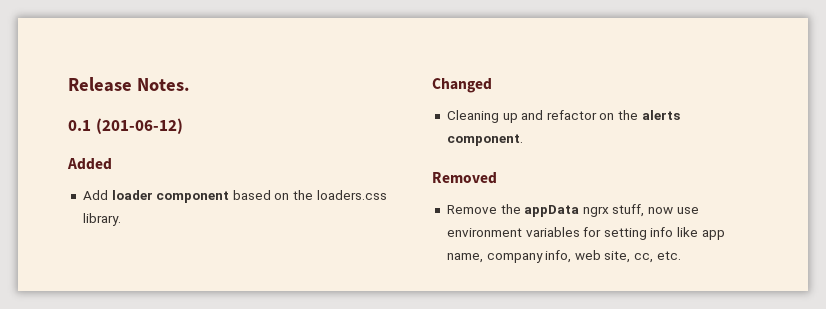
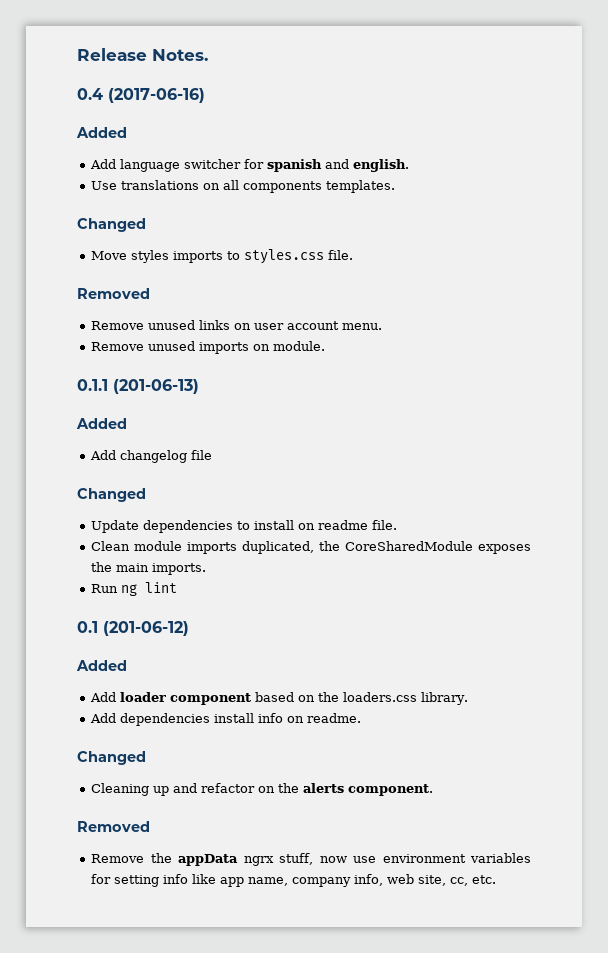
+ 0.4 (2017-06-16)
+ Added
+ Add language switcher for spanish and english.
+ Use translations on all components templates.
+ Changed
+ Move styles imports to styles.css file.
+ Removed
+ Remove unused links on user account menu.
+ Remove unused imports on module.
+ 0.1.1 (201-06-13)
+ Added
+ Add changelog file
+ Changed
+ Update dependencies to install on readme file.
+ Clean module imports duplicated, the CoreSharedModule exposes the main imports.
+ Run ng lint
+ Add dependencies install info on readme.

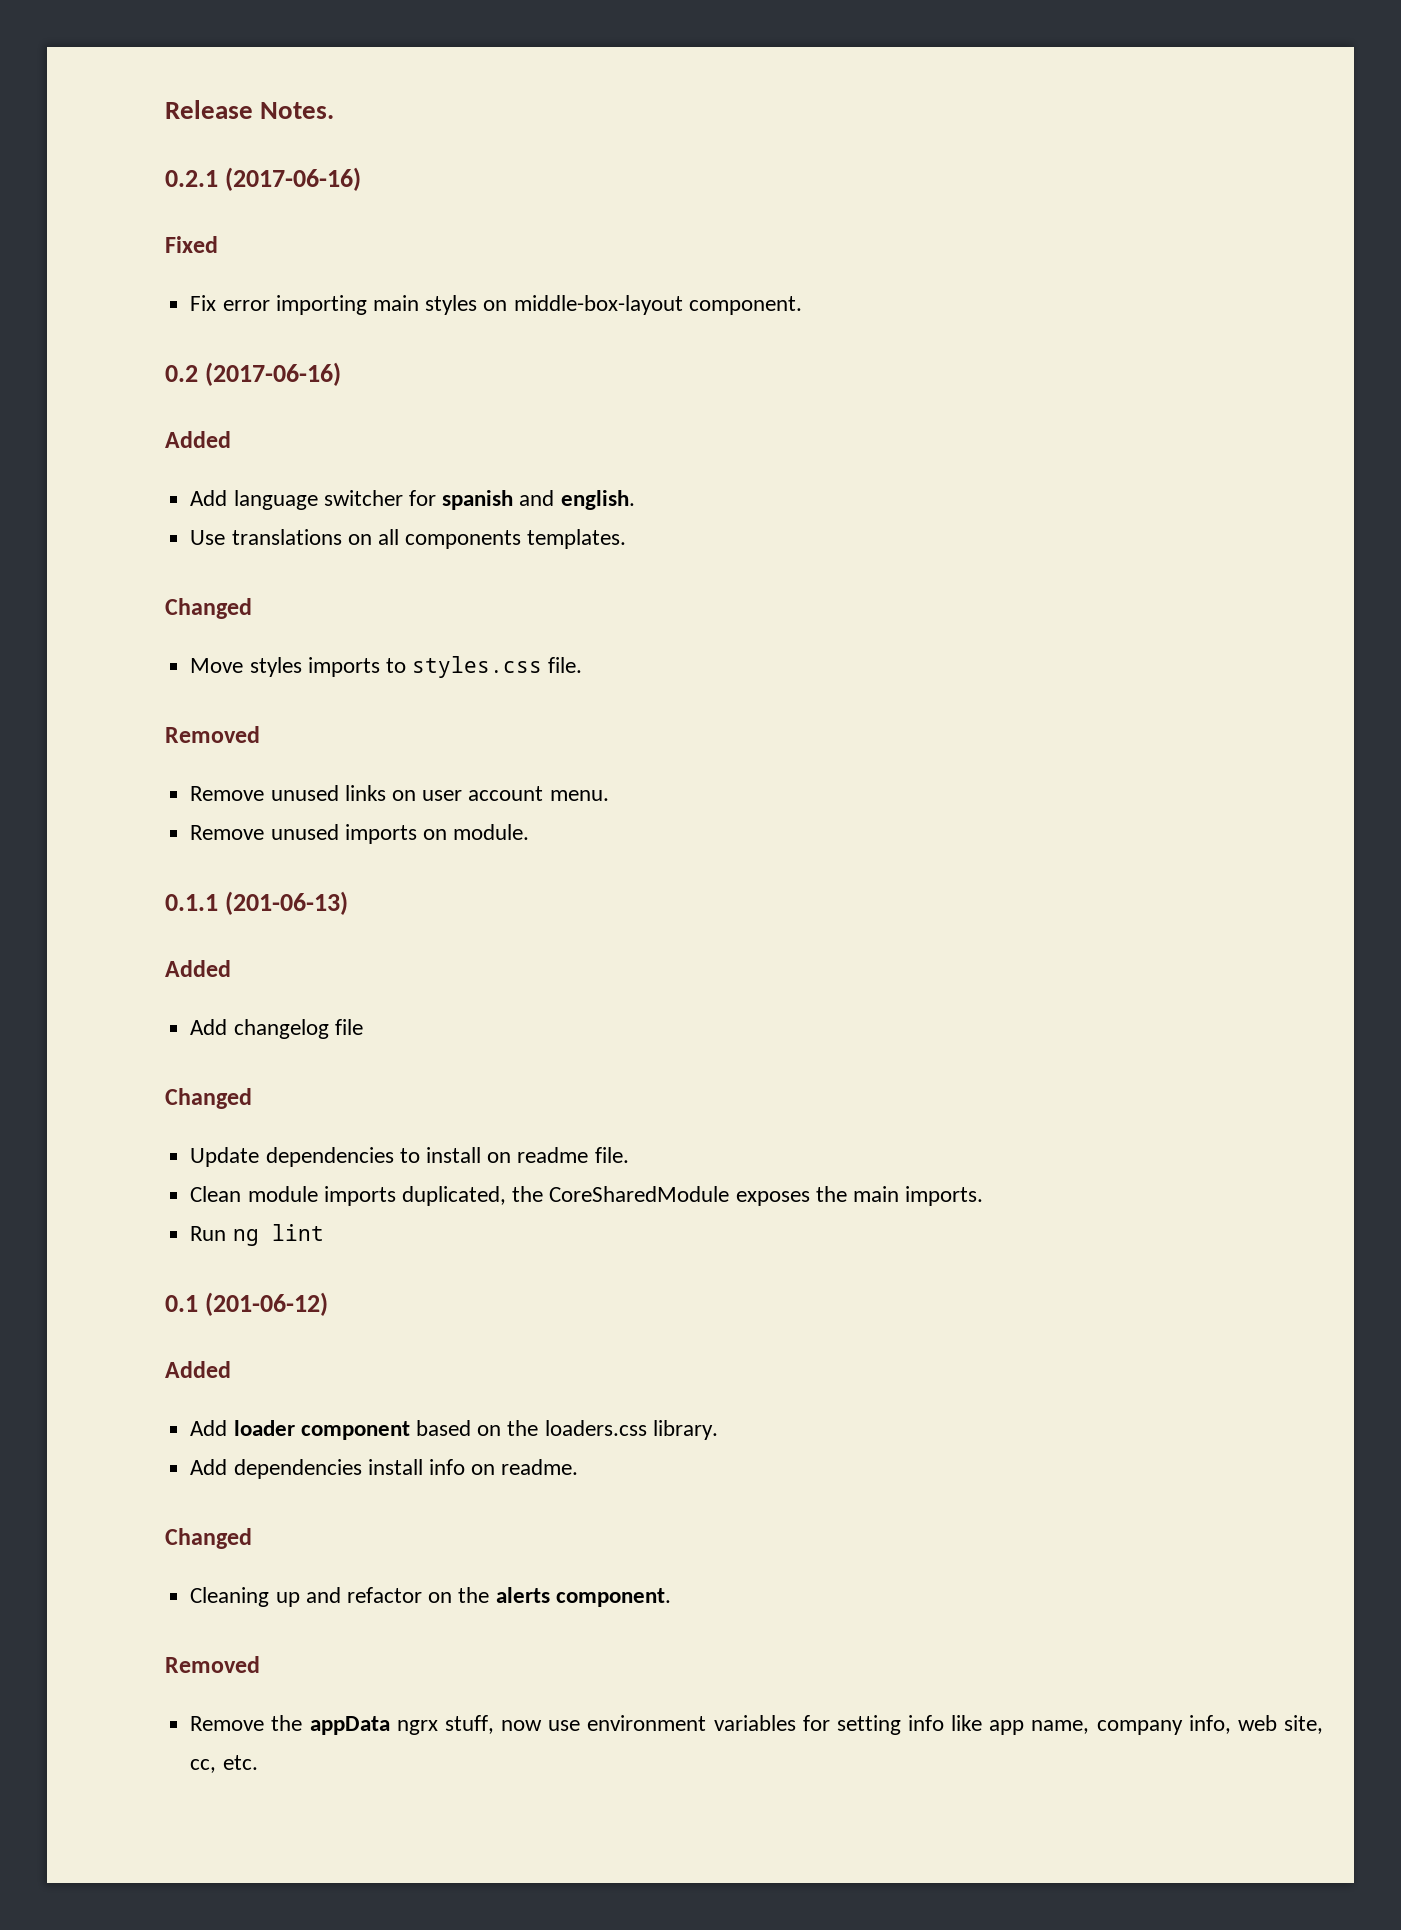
- 0.4 (2017-06-16)
+ 0.2.1 (2017-06-16)
+ Fixed
+ Fix error importing main styles on middle-box-layout component.
+ 0.2 (2017-06-16)

